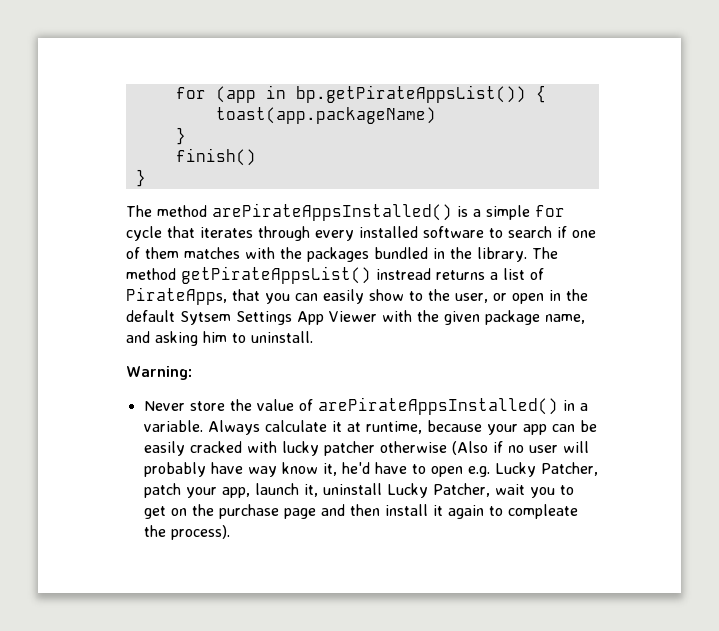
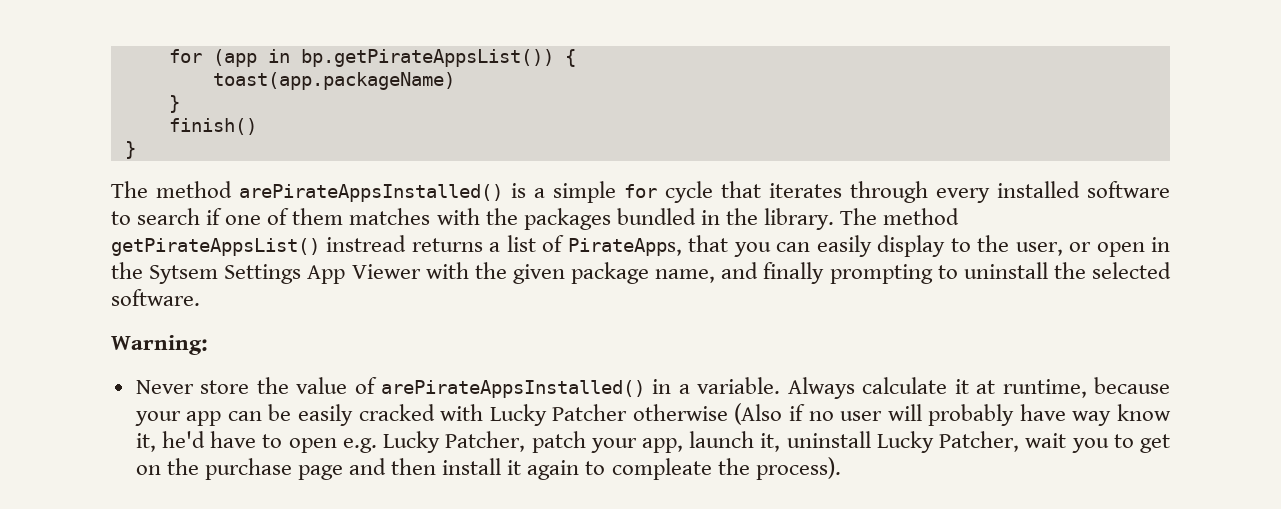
- The method getPirateAppsList() instread returns a list of PirateApps, that you can easily show to the user, or open in the default Sytsem Settings App Viewer with the given package name, and asking him to uninstall.
+ The method getPirateAppsList() instread returns a list of PirateApps, that you can easily display to the user, or open in the Sytsem Settings App Viewer with the given package name, and finally prompting to uninstall the selected software.
- Always calculate it at runtime, because your app can be easily cracked with lucky patcher otherwise (Also if no user will probably have way know it, he'd have to open e.g. Lucky Patcher, patch your app, launch it, uninstall Lucky Patcher, wait you to get on the purchase page and then install it again to compleate the process).
+ Always calculate it at runtime, because your app can be easily cracked with Lucky Patcher otherwise (Also if no user will probably have way know it, he'd have to open e.g. Lucky Patcher, patch your app, launch it, uninstall Lucky Patcher, wait you to get on the purchase page and then install it again to compleate the process).

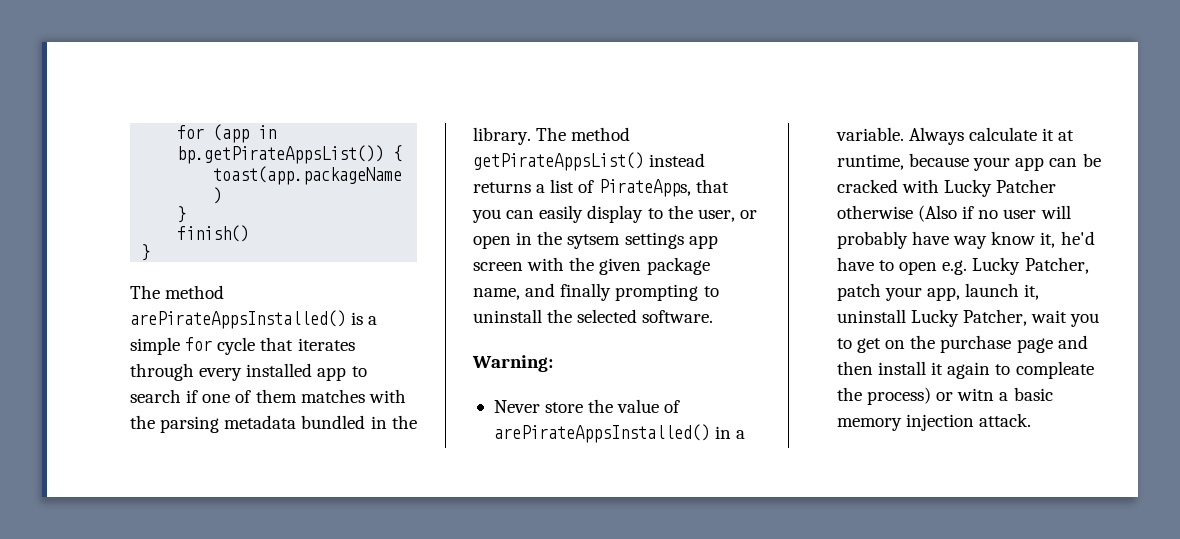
- The method arePirateAppsInstalled() is a simple for cycle that iterates through every installed software to search if one of them matches with the packages bundled in the library.
+ The method arePirateAppsInstalled() is a simple for cycle that iterates through every installed app to search if one of them matches with the parsing metadata bundled in the library.
- The method getPirateAppsList() instread returns a list of PirateApps, that you can easily display to the user, or open in the Sytsem Settings App Viewer with the given package name, and finally prompting to uninstall the selected software.
+ The method getPirateAppsList() instead returns a list of PirateApps, that you can easily display to the user, or open in the sytsem settings app screen with the given package name, and finally prompting to uninstall the selected software.
- Always calculate it at runtime, because your app can be easily cracked with Lucky Patcher otherwise (Also if no user will probably have way know it, he'd have to open e.g. Lucky Patcher, patch your app, launch it, uninstall Lucky Patcher, wait you to get on the purchase page and then install it again to compleate the process).
+ Always calculate it at runtime, because your app can be cracked with Lucky Patcher otherwise (Also if no user will probably have way know it, he'd have to open e.g. Lucky Patcher, patch your app, launch it, uninstall Lucky Patcher, wait you to get on the purchase page and then install it again to compleate the process) or witn a basic memory injection attack.

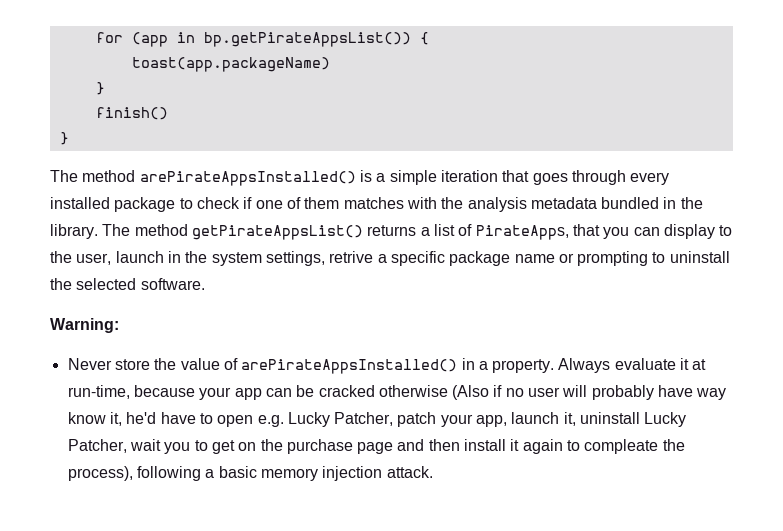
- The method arePirateAppsInstalled() is a simple for cycle that iterates through every installed app to search if one of them matches with the parsing metadata bundled in the library.
+ The method arePirateAppsInstalled() is a simple iteration that goes through every installed package to check if one of them matches with the analysis metadata bundled in the library.
- The method getPirateAppsList() instead returns a list of PirateApps, that you can easily display to the user, or open in the sytsem settings app screen with the given package name, and finally prompting to uninstall the selected software.
+ The method getPirateAppsList() returns a list of PirateApps, that you can display to the user, launch in the system settings, retrive a specific package name or prompting to uninstall the selected software.
- Never store the value of arePirateAppsInstalled() in a variable. Always calculate it at runtime, because your app can be cracked with Lucky Patcher otherwise (Also if no user will probably have way know it, he'd have to open e.g. Lucky Patcher, patch your app, launch it, uninstall Lucky Patcher, wait you to get on the purchase page and then install it again to compleate the process) or witn a basic memory injection attack.
+ Never store the value of arePirateAppsInstalled() in a property. Always evaluate it at run-time, because your app can be cracked otherwise (Also if no user will probably have way know it, he'd have to open e.g. Lucky Patcher, patch your app, launch it, uninstall Lucky Patcher, wait you to get on the purchase page and then install it again to compleate the process), following a basic memory injection attack.

